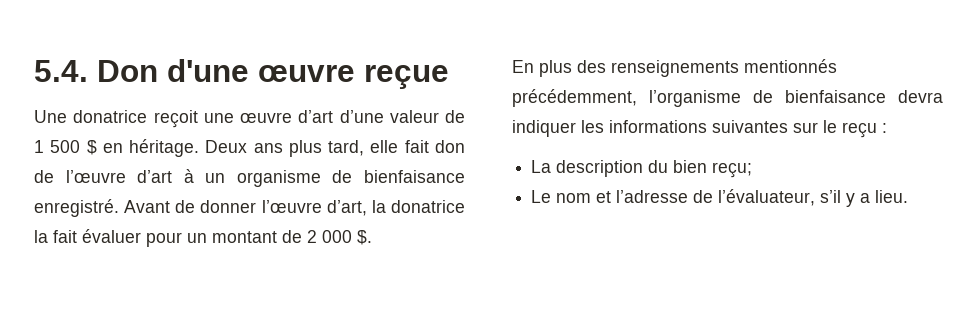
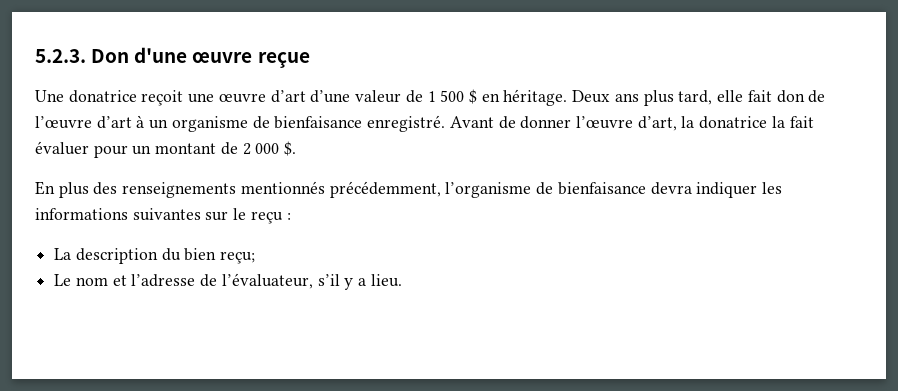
- 5.4. Don d'une œuvre reçue
+ 5.2.3. Don d'une œuvre reçue

